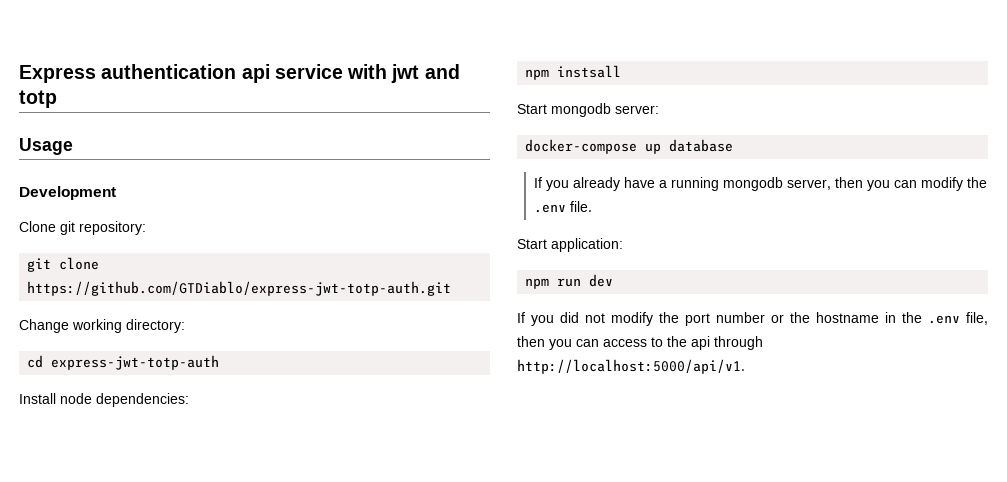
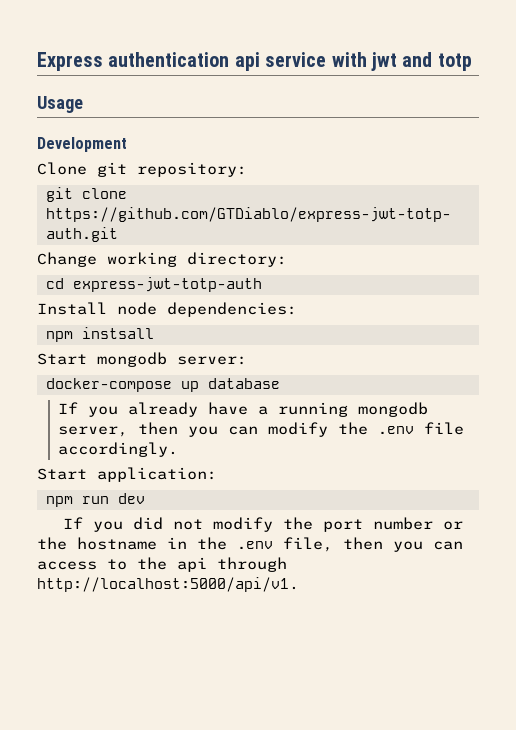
- If you already have a running mongodb server, then you can modify the .env file.
+ If you already have a running mongodb server, then you can modify the .env file accordingly.

